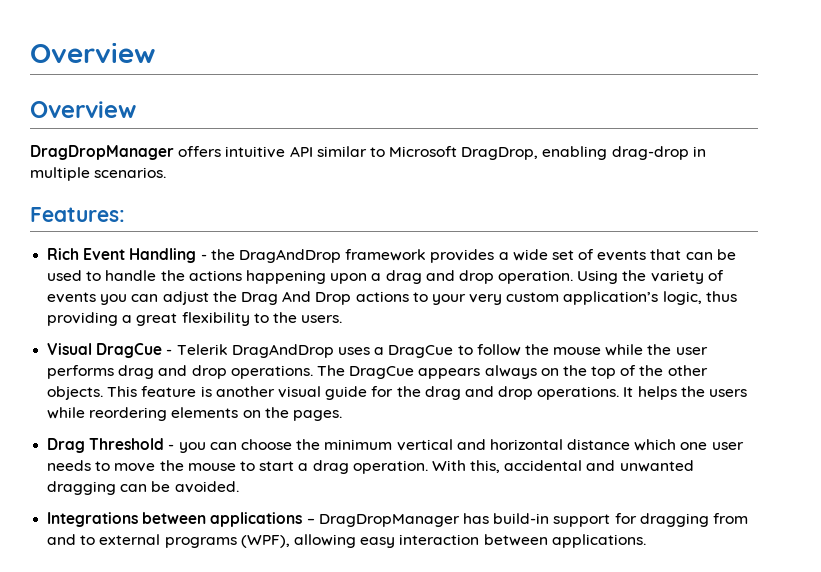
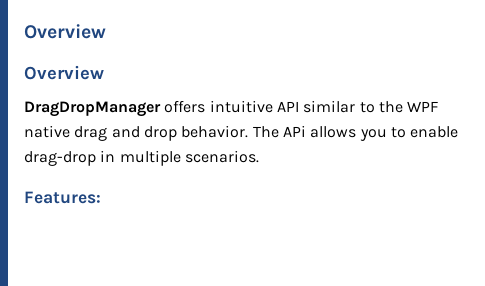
- DragDropManager offers intuitive API similar to Microsoft DragDrop, enabling drag-drop in multiple scenarios.
+ DragDropManager offers intuitive API similar to the WPF native drag and drop behavior. The APi allows you to enable drag-drop in multiple scenarios.
- Rich Event Handling - the DragAndDrop framework provides a wide set of events that can be used to handle the actions happening upon a drag and drop operation. Using the variety of events you can adjust the Drag And Drop actions to your very custom application’s logic, thus providing a great flexibility to the users.
- Visual DragCue - Telerik DragAndDrop uses a DragCue to follow the mouse while the user performs drag and drop operations. The DragCue appears always on the top of the other objects. This feature is another visual guide for the drag and drop operations. It helps the users while reordering elements on the pages.
- Drag Threshold - you can choose the minimum vertical and horizontal distance which one user needs to move the mouse to start a drag operation. With this, accidental and unwanted dragging can be avoided.
- Integrations between applications – DragDropManager has build-in support for dragging from and to external programs (WPF), allowing easy interaction between applications.

